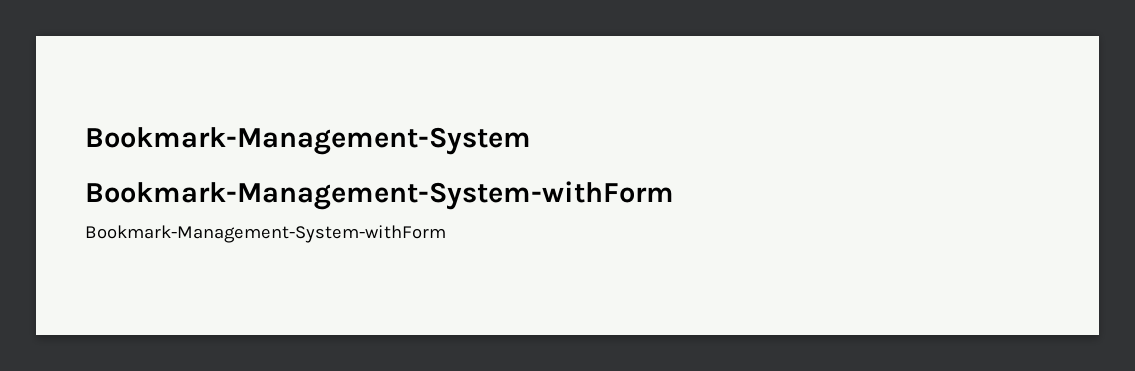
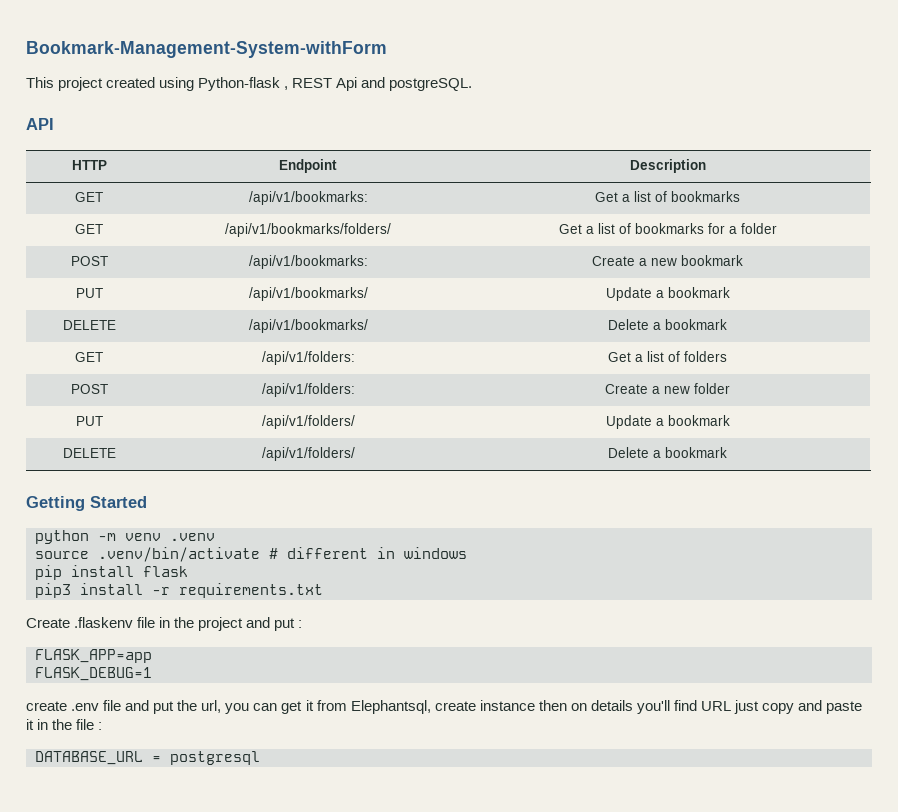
- Bookmark-Management-System
  Bookmark-Management-System-withForm
- Bookmark-Management-System-withForm
+ This project created using Python-flask , REST Api and postgreSQL.
+ API
+ HTTP | Endpoint | Description
+ GET | /api/v1/bookmarks: | Get a list of bookmarks
+ GET | /api/v1/bookmarks/folders/ | Get a list of bookmarks for a folder
+ POST | /api/v1/bookmarks: | Create a new bookmark
+ PUT | /api/v1/bookmarks/ | Update a bookmark
+ DELETE | /api/v1/bookmarks/ | Delete a bookmark
+ GET | /api/v1/folders: | Get a list of folders
+ POST | /api/v1/folders: | Create a new folder
+ PUT | /api/v1/folders/ | Update a bookmark
+ DELETE | /api/v1/folders/ | Delete a bookmark
+ Getting Started
+ python -m venv .venv
+ source .venv/bin/activate # different in windows
+ pip install flask
+ pip3 install -r requirements.txt
+ Create .flaskenv file in the project and put :
+ FLASK_APP=app
+ FLASK_DEBUG=1
+ create .env file and put the url, you can get it from Elephantsql, create instance then on details you'll find URL just copy and paste it in the file :
+ DATABASE_URL = postgresql

